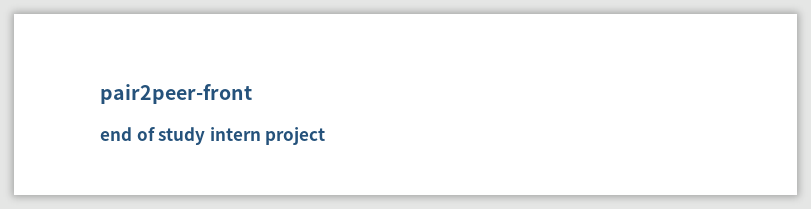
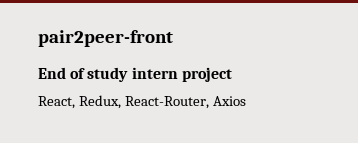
- end of study intern project
+ End of study intern project
+ React, Redux, React-Router, Axios

